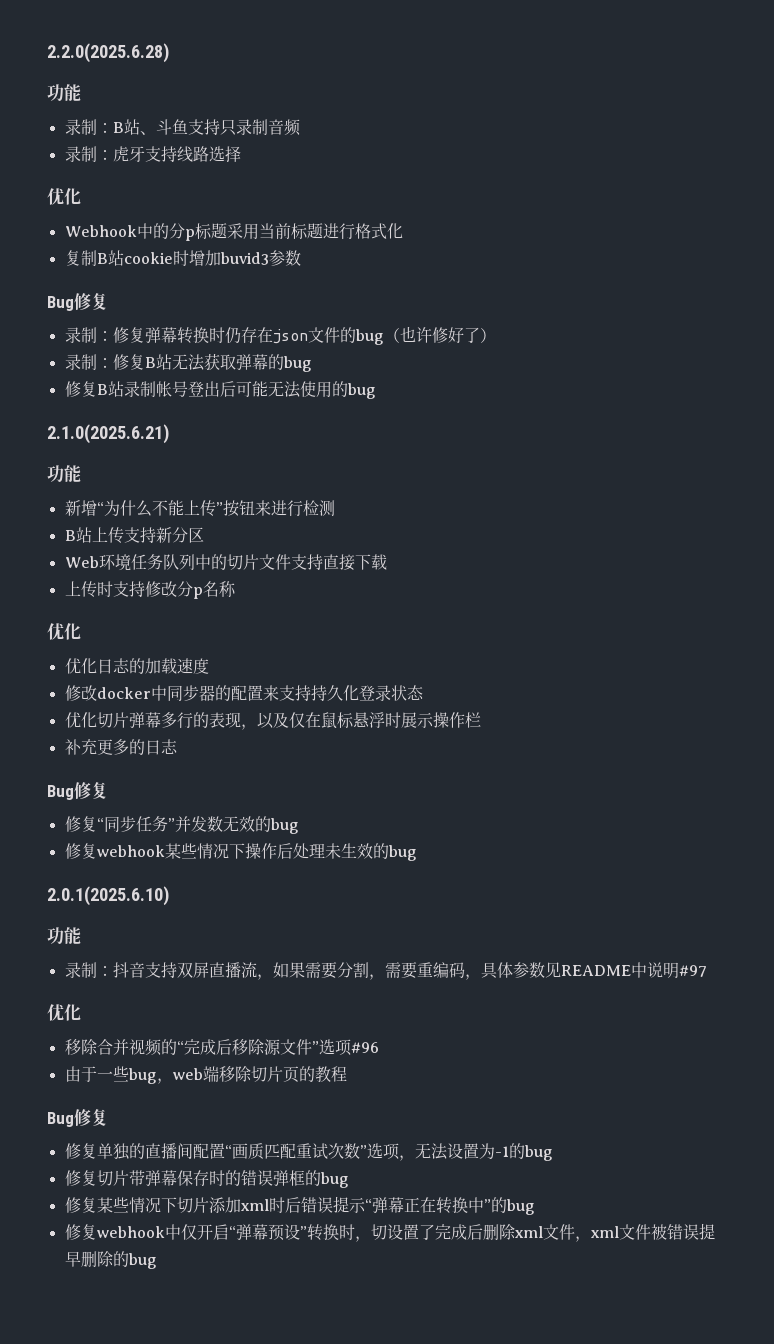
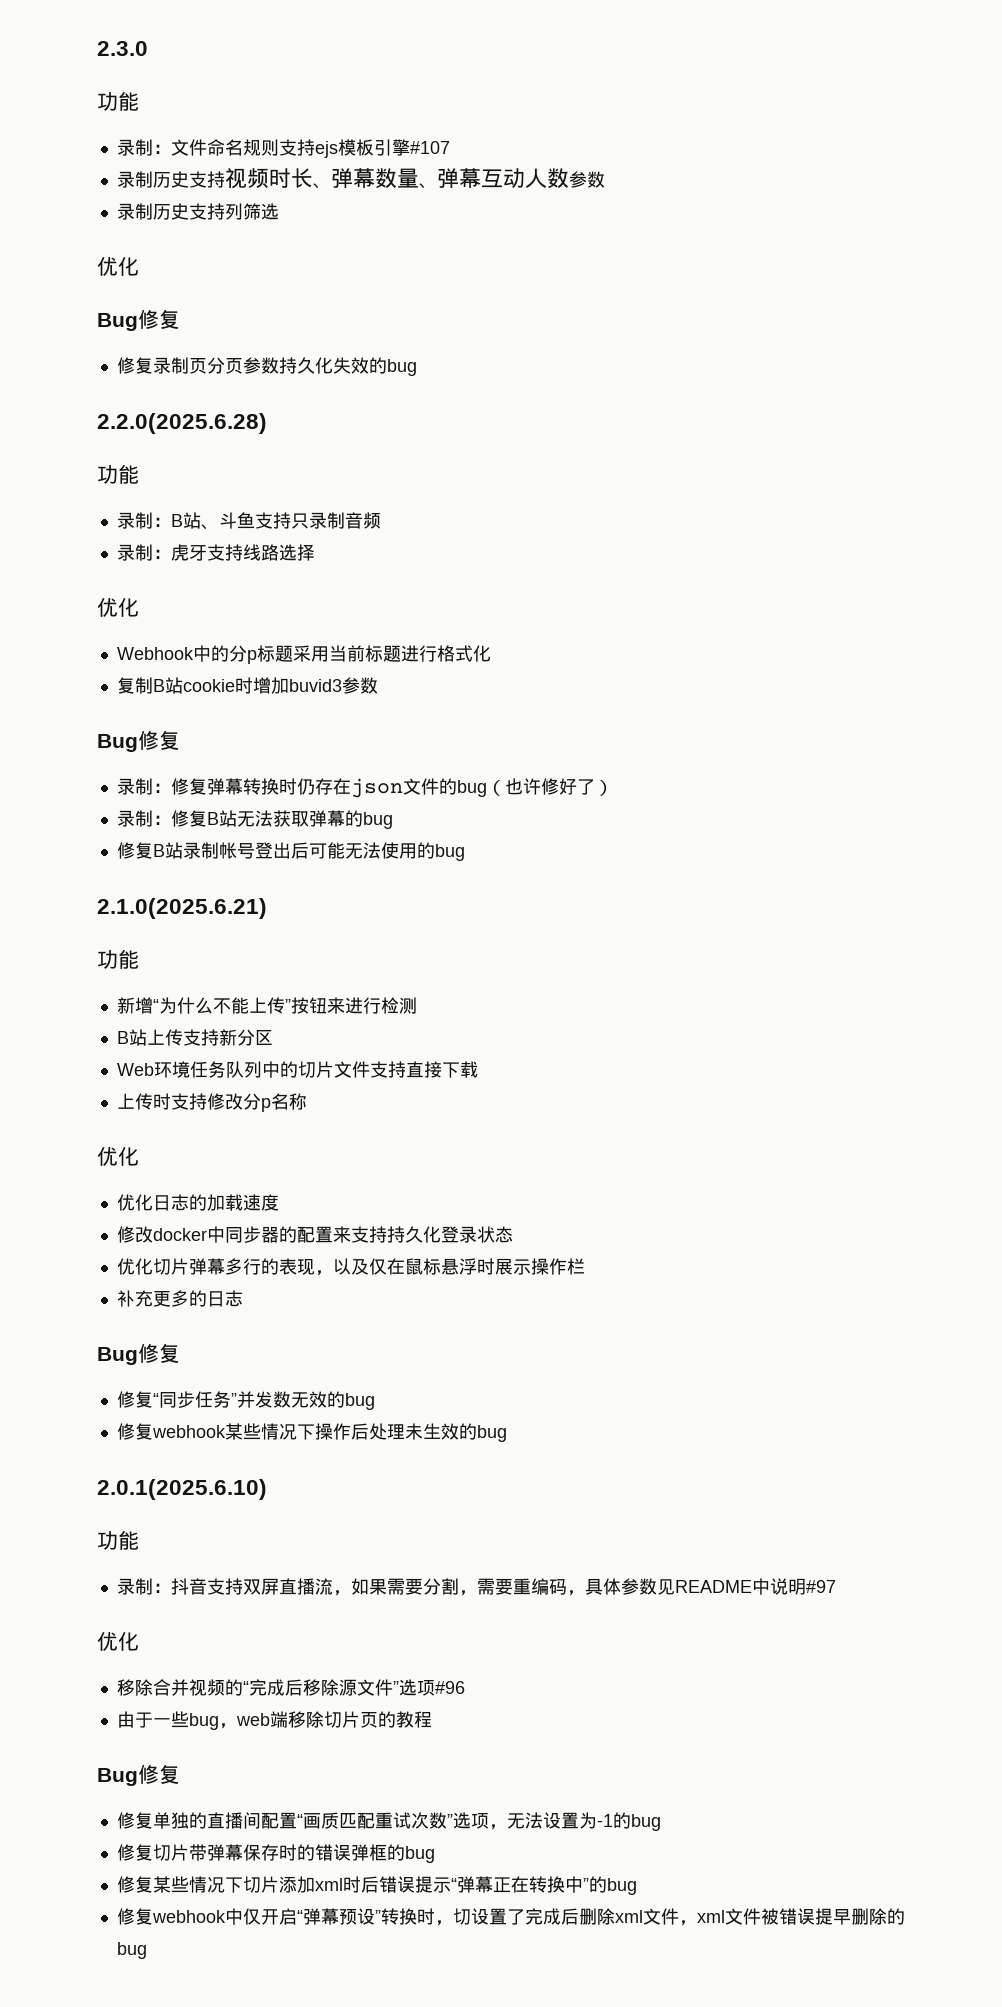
+ 2.3.0
+ 功能
+ 录制：文件命名规则支持ejs模板引擎#107
+ 录制历史支持视频时长、弹幕数量、弹幕互动人数参数
+ 录制历史支持列筛选
+ 优化
+ Bug修复
+ 修复录制页分页参数持久化失效的bug

